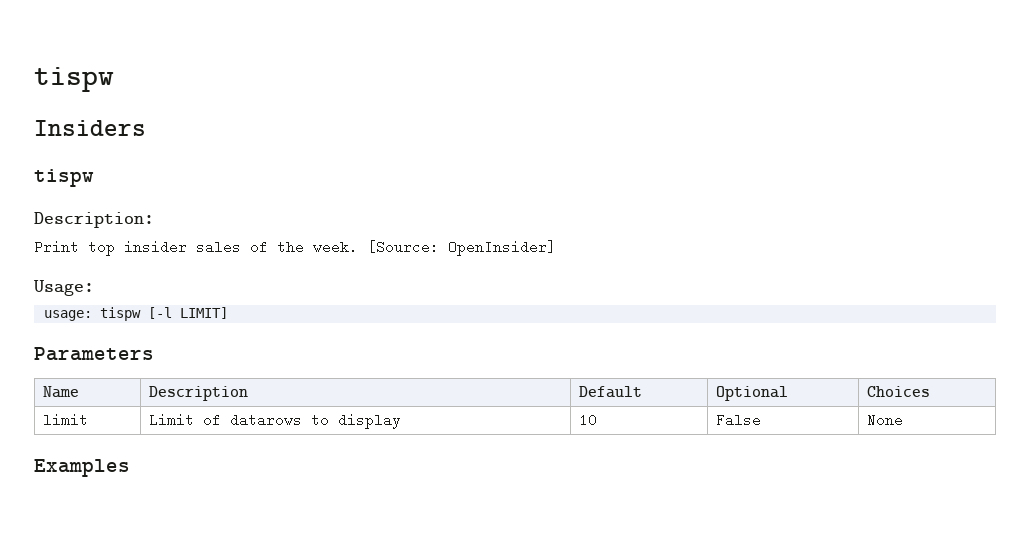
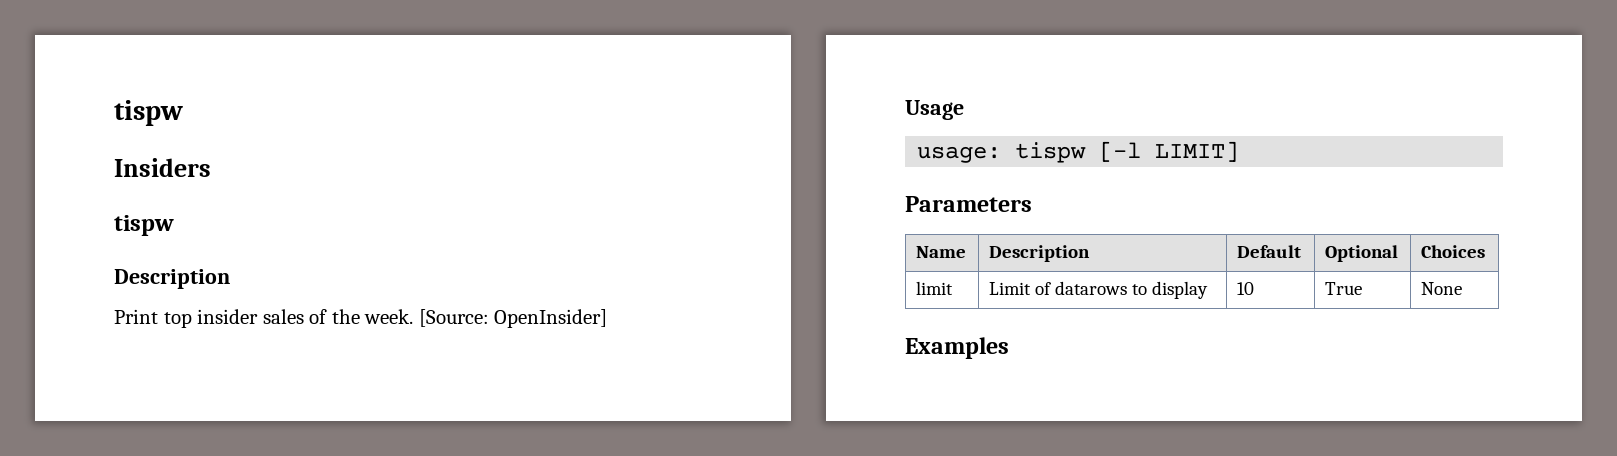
  Insiders
  tispw
- Description:
+ Description
- Usage:
+ Usage
- limit | Limit of datarows to display | 10 | False | None
+ limit | Limit of datarows to display | 10 | True | None

